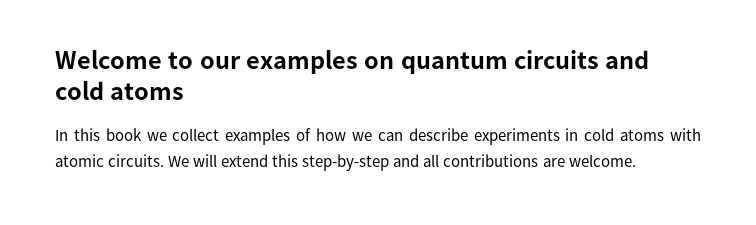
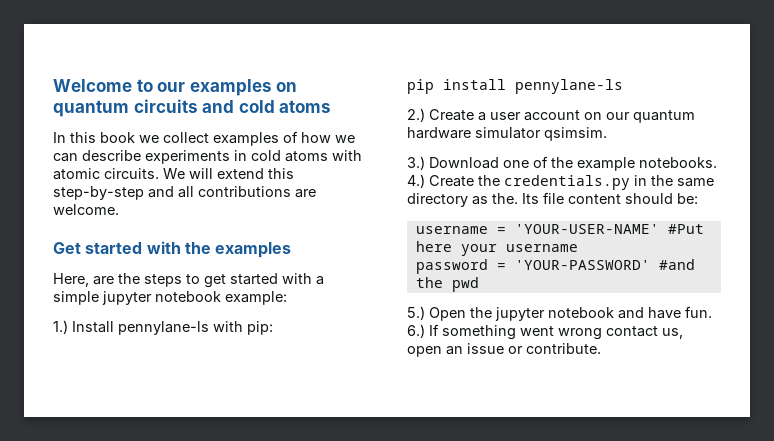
+ Get started with the examples
+ Here, are the steps to get started with a simple jupyter notebook example:
+ 1.) Install pennylane-ls with pip:
+ pip install pennylane-ls
+ 2.) Create a user account on our quantum hardware simulator qsimsim.
+ 3.) Download one of the example notebooks. 4.) Create the credentials.py in the same directory as the. Its file content should be:
+ username = 'YOUR-USER-NAME' #Put here your username
+ password = 'YOUR-PASSWORD' #and the pwd
+ 5.) Open the jupyter notebook and have fun. 6.) If something went wrong contact us, open an issue or contribute.

